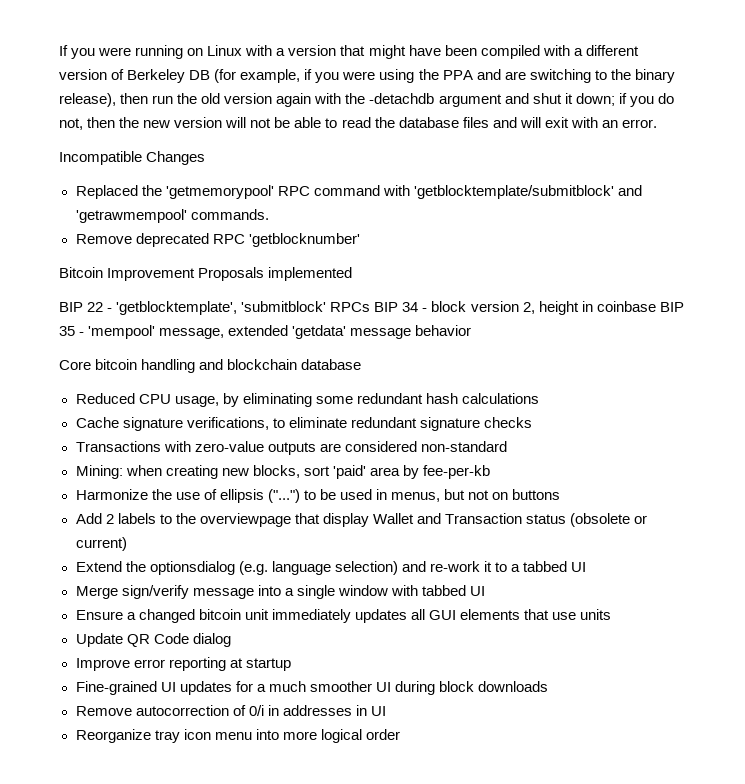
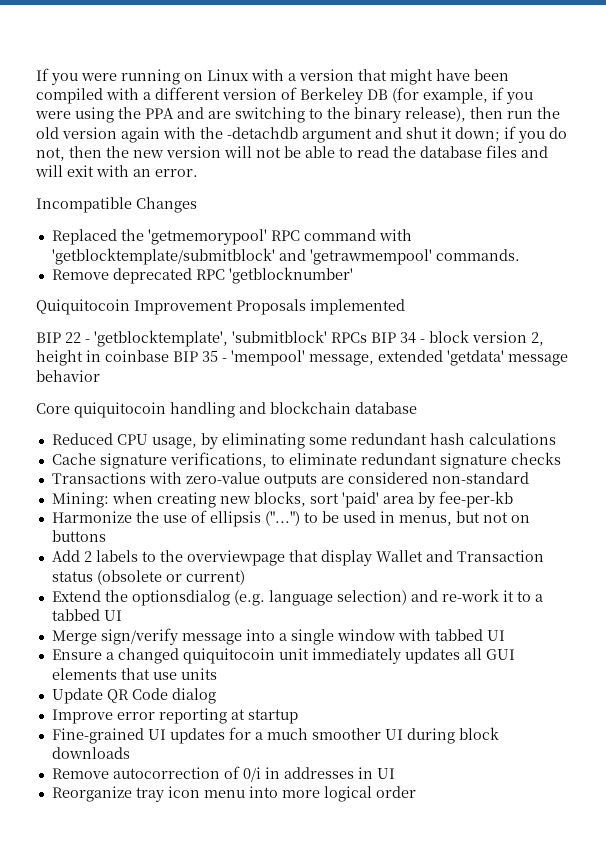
- Bitcoin Improvement Proposals implemented
+ Quiquitocoin Improvement Proposals implemented
- Core bitcoin handling and blockchain database
+ Core quiquitocoin handling and blockchain database
- Ensure a changed bitcoin unit immediately updates all GUI elements that use units
+ Ensure a changed quiquitocoin unit immediately updates all GUI elements that use units

